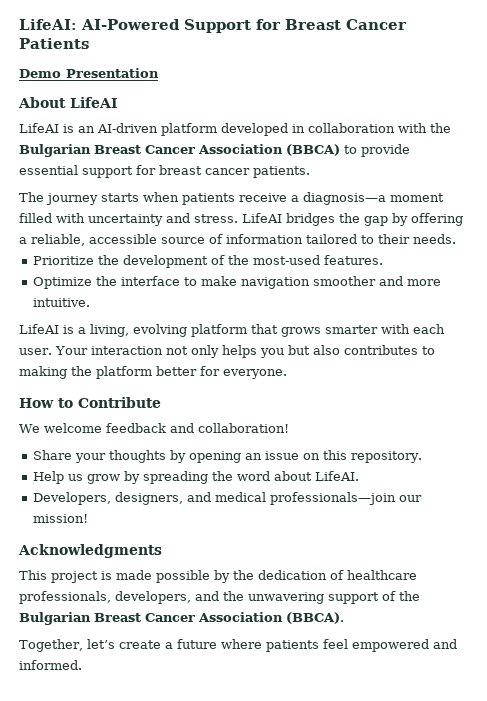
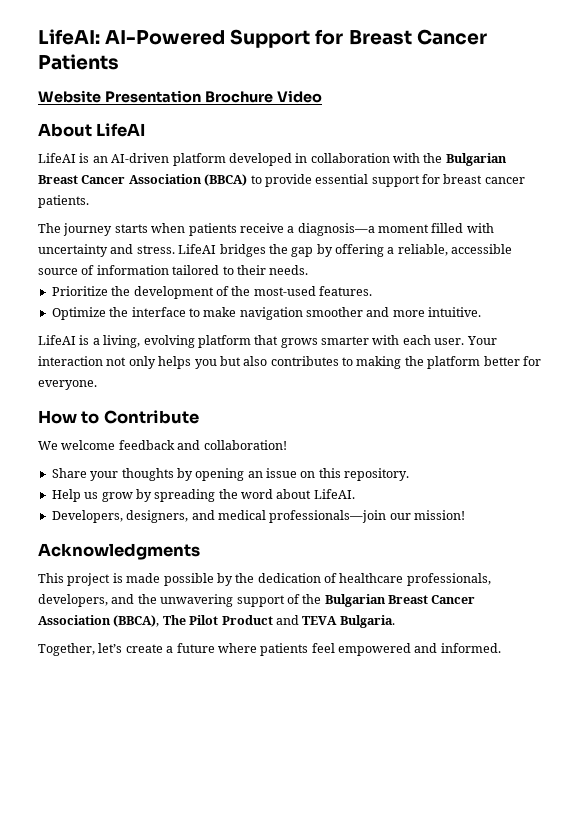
- Demo Presentation
+ Website Presentation Brochure Video
- This project is made possible by the dedication of healthcare professionals, developers, and the unwavering support of the Bulgarian Breast Cancer Association (BBCA).
+ This project is made possible by the dedication of healthcare professionals, developers, and the unwavering support of the Bulgarian Breast Cancer Association (BBCA), The Pilot Product and TEVA Bulgaria.

